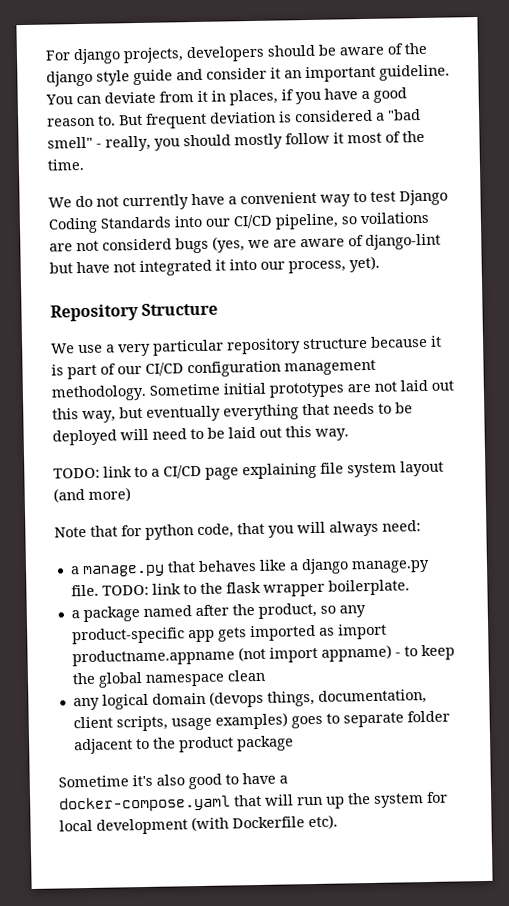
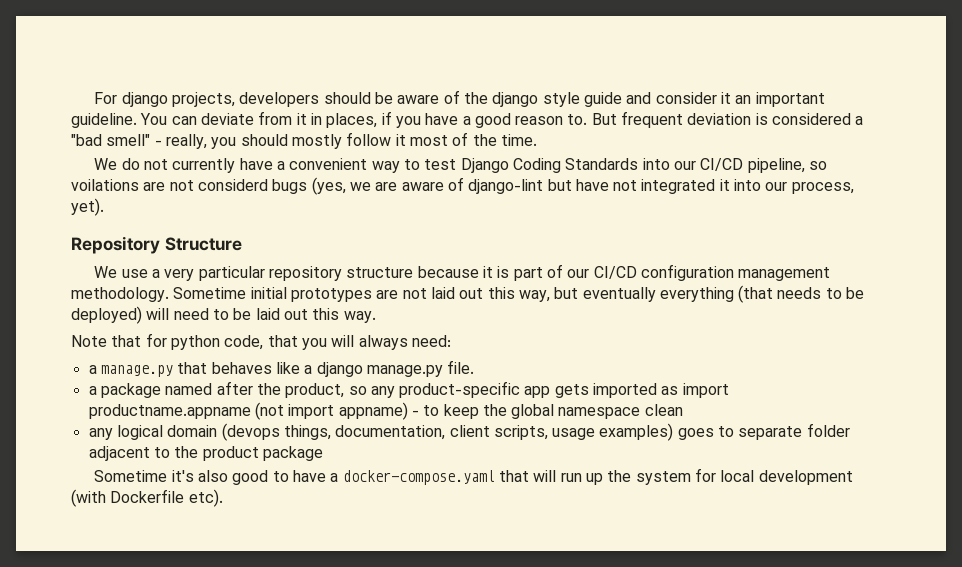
- Sometime initial prototypes are not laid out this way, but eventually everything that needs to be deployed will need to be laid out this way.
+ Sometime initial prototypes are not laid out this way, but eventually everything (that needs to be deployed) will need to be laid out this way.
- TODO: link to a CI/CD page explaining file system layout (and more)
- TODO: link to the flask wrapper boilerplate.

